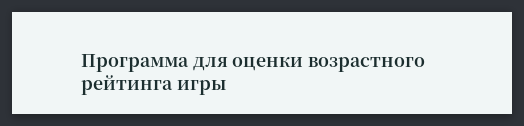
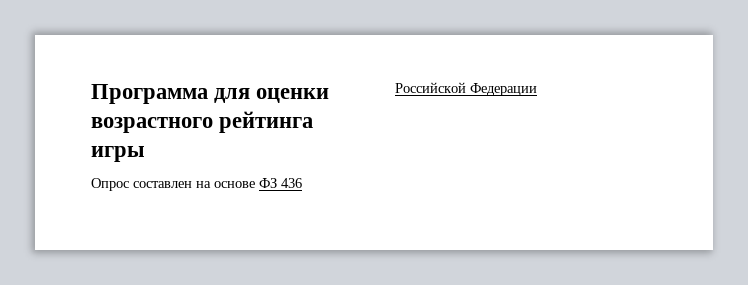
+ Опрос составлен на основе ФЗ 436 Российской Федерации

